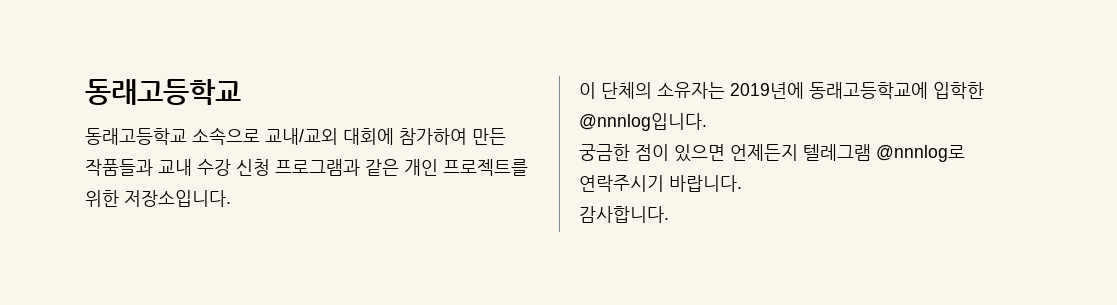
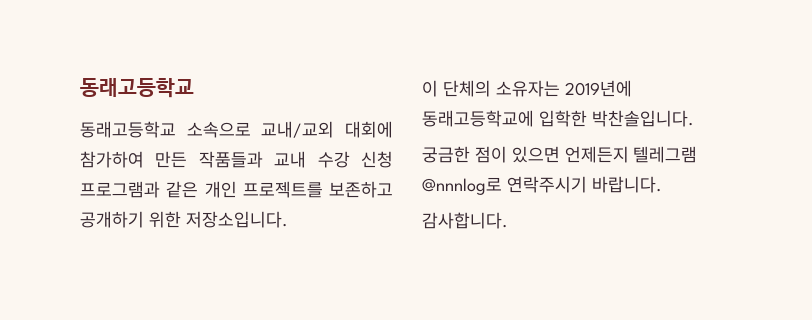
- 동래고등학교 소속으로 교내/교외 대회에 참가하여 만든 작품들과 교내 수강 신청 프로그램과 같은 개인 프로젝트를 위한 저장소입니다.
+ 동래고등학교 소속으로 교내/교외 대회에 참가하여 만든 작품들과 교내 수강 신청 프로그램과 같은 개인 프로젝트를 보존하고 공개하기 위한 저장소입니다.
- 이 단체의 소유자는 2019년에 동래고등학교에 입학한 @nnnlog입니다.
+ 이 단체의 소유자는 2019년에 동래고등학교에 입학한 박찬솔입니다.

